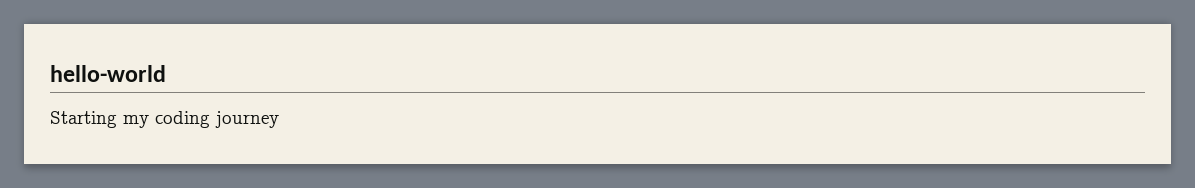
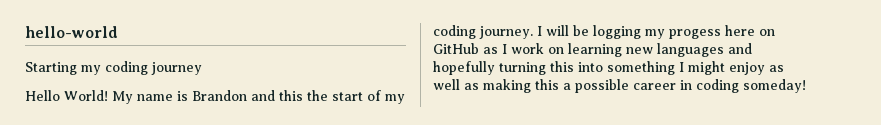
+ Hello World! My name is Brandon and this the start of my coding journey. I will be logging my progess here on GitHub as I work on learning new languages and hopefully turning this into something I might enjoy as well as making this a possible career in coding someday!

